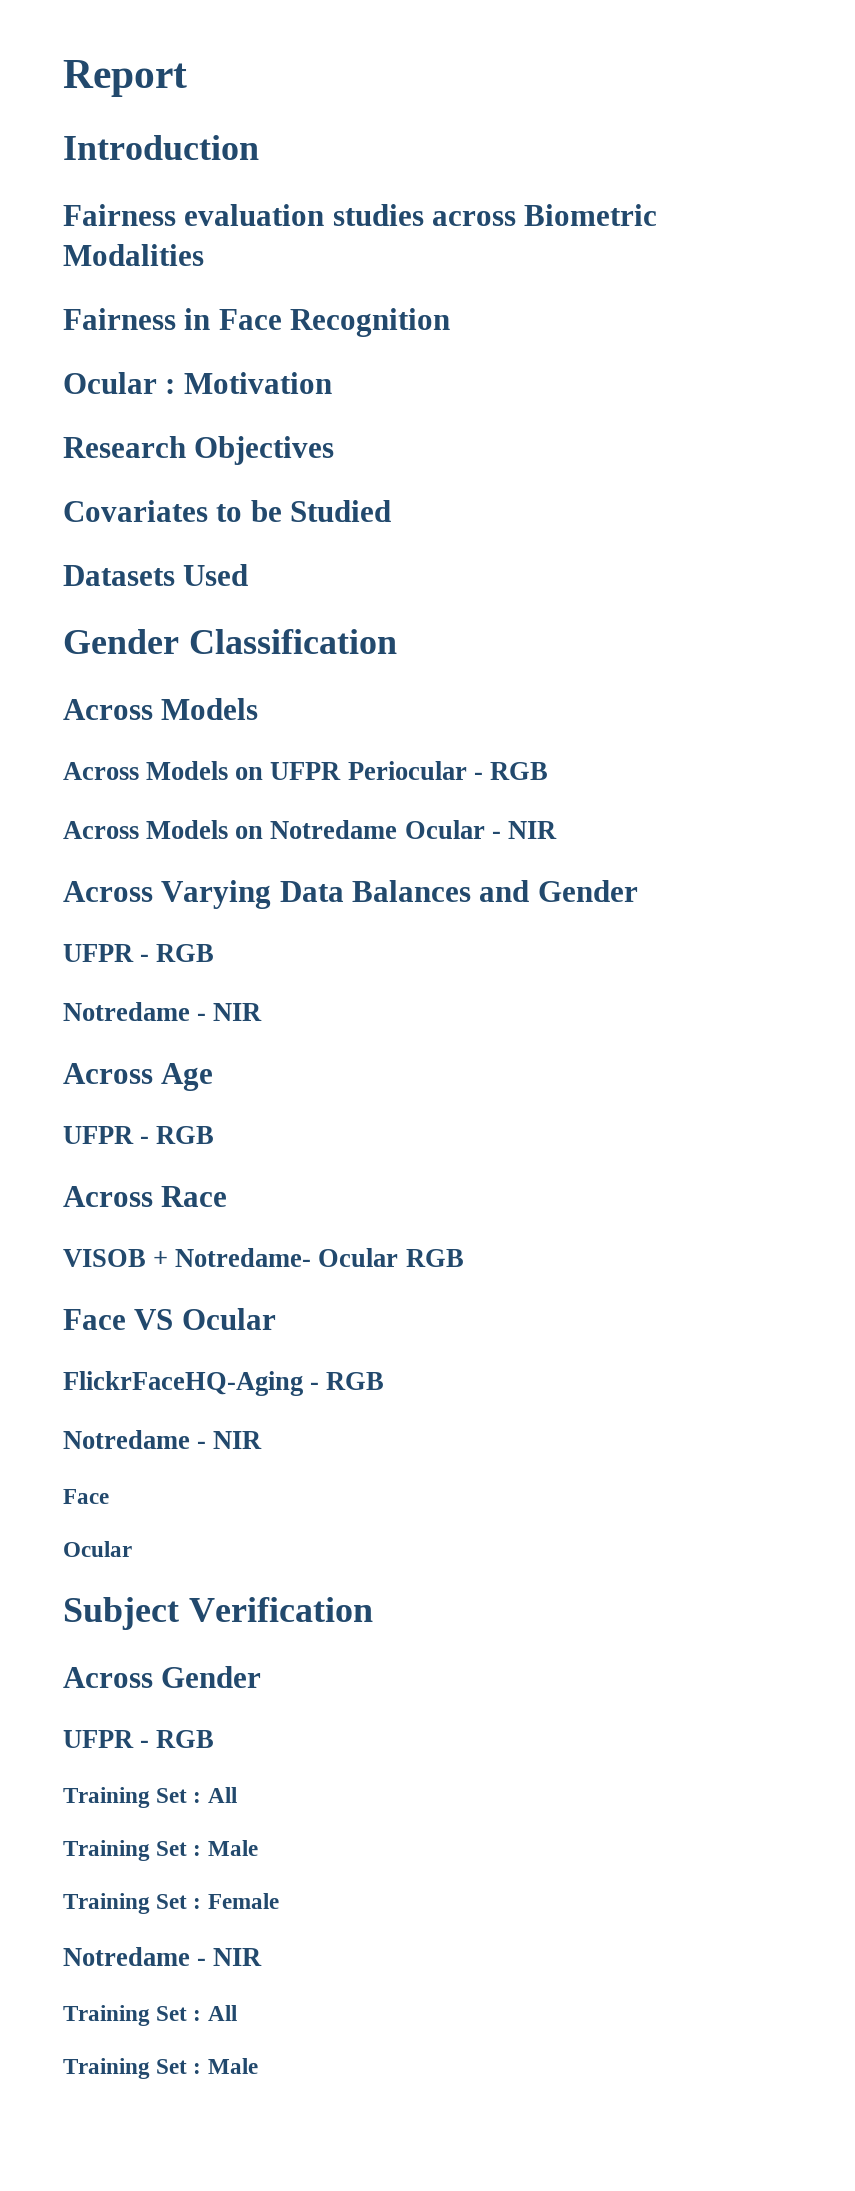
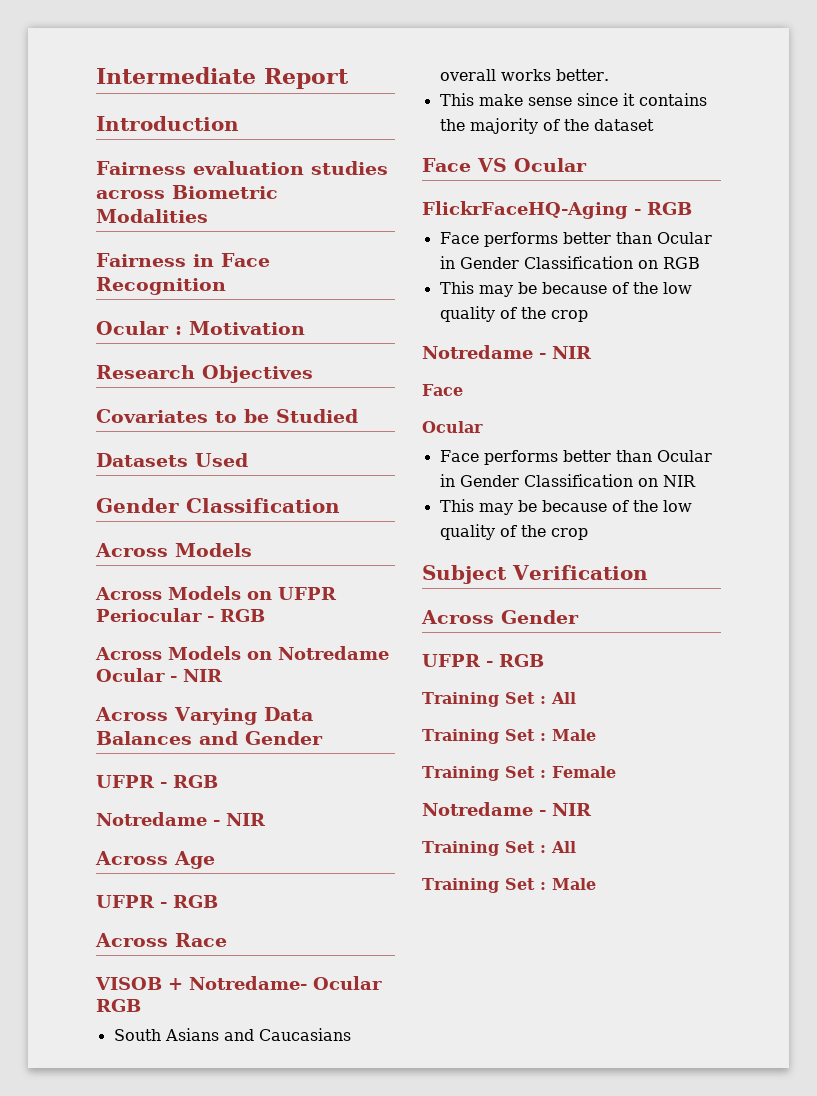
- Report
+ Intermediate Report
+ South Asians and Caucasians overall works better.
+ This make sense since it contains the majority of the dataset
+ Face performs better than Ocular in Gender Classification on RGB
+ This may be because of the low quality of the crop
+ Face performs better than Ocular in Gender Classification on NIR
+ This may be because of the low quality of the crop

